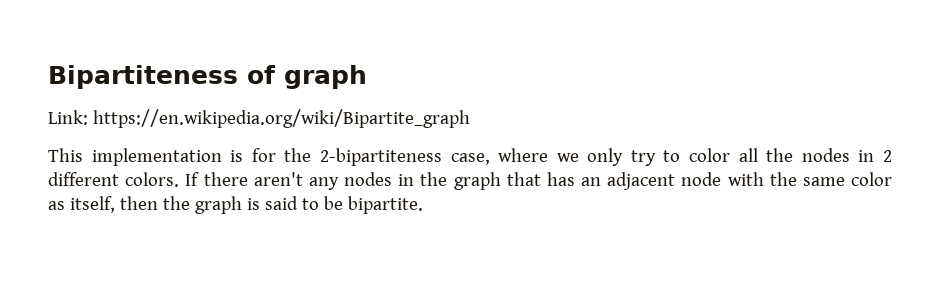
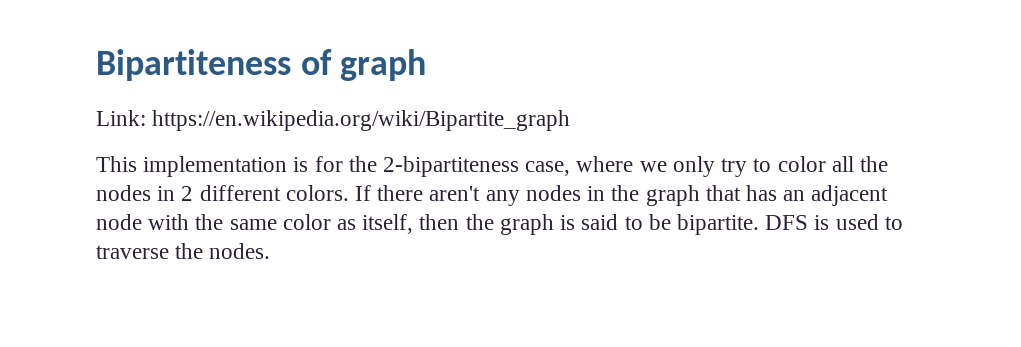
+ DFS is used to traverse the nodes.

